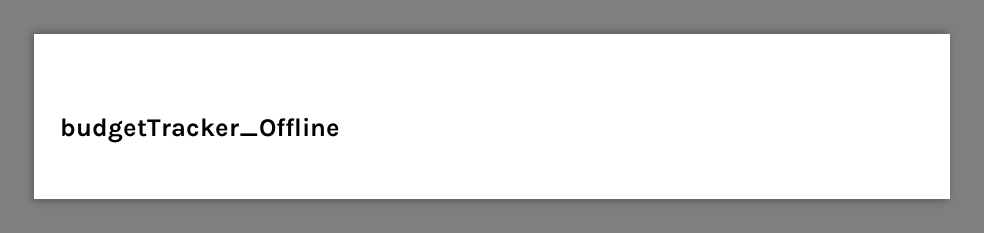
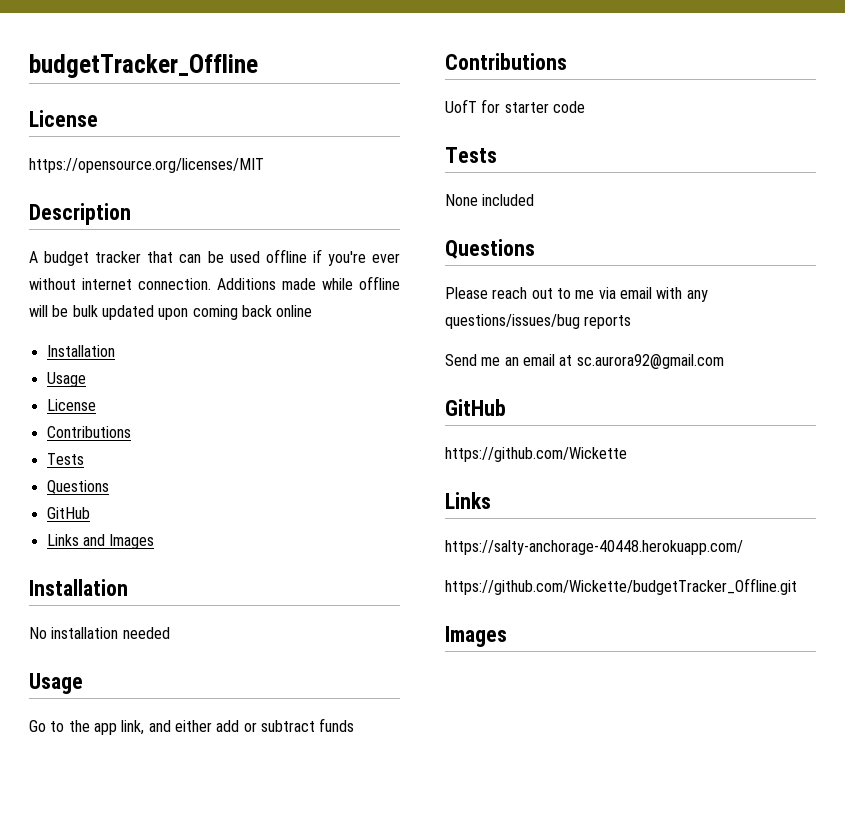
  budgetTracker_Offline
+ License
+ https://opensource.org/licenses/MIT
+ Description
+ A budget tracker that can be used offline if you're ever without internet connection. Additions made while offline will be bulk updated upon coming back online
+ Installation
+ Usage
+ License
+ Contributions
+ Tests
+ Questions
+ GitHub
+ Links and Images
+ Installation
+ No installation needed
+ Usage
+ Go to the app link, and either add or subtract funds
+ Contributions
+ UofT for starter code
+ Tests
+ None included
+ Questions
+ Please reach out to me via email with any questions/issues/bug reports
+ Send me an email at sc.aurora92@gmail.com
+ GitHub
+ https://github.com/Wickette
+ Links
+ https://salty-anchorage-40448.herokuapp.com/
+ https://github.com/Wickette/budgetTracker_Offline.git
+ Images

